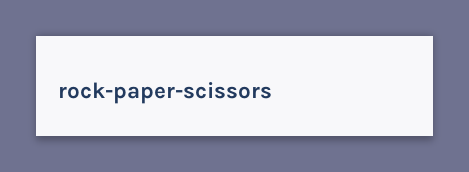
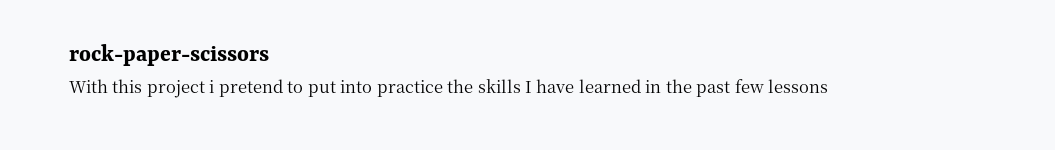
+ With this project i pretend to put into practice the skills I have learned in the past few lessons

